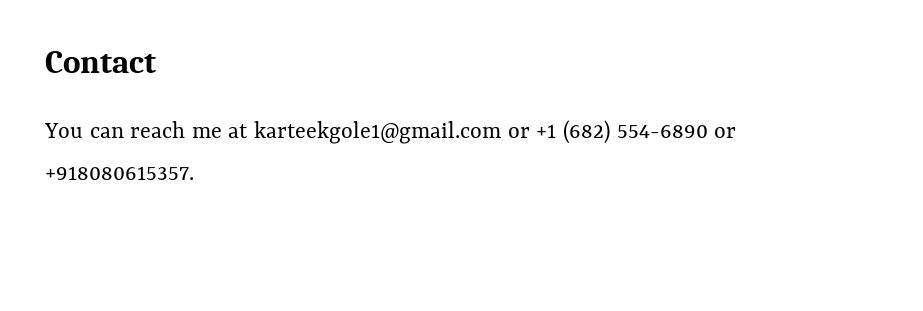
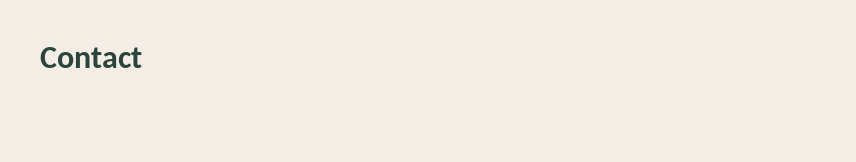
- You can reach me at karteekgole1@gmail.com or +1 (682) 554-6890 or +918080615357.

